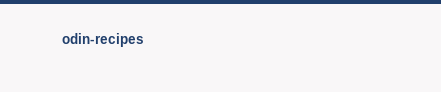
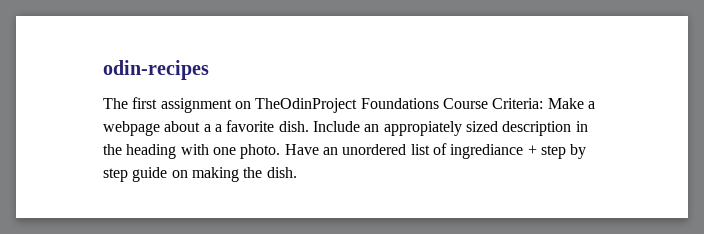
+ The first assignment on TheOdinProject Foundations Course Criteria: Make a webpage about a a favorite dish. Include an appropiately sized description in the heading with one photo. Have an unordered list of ingrediance + step by step guide on making the dish.

